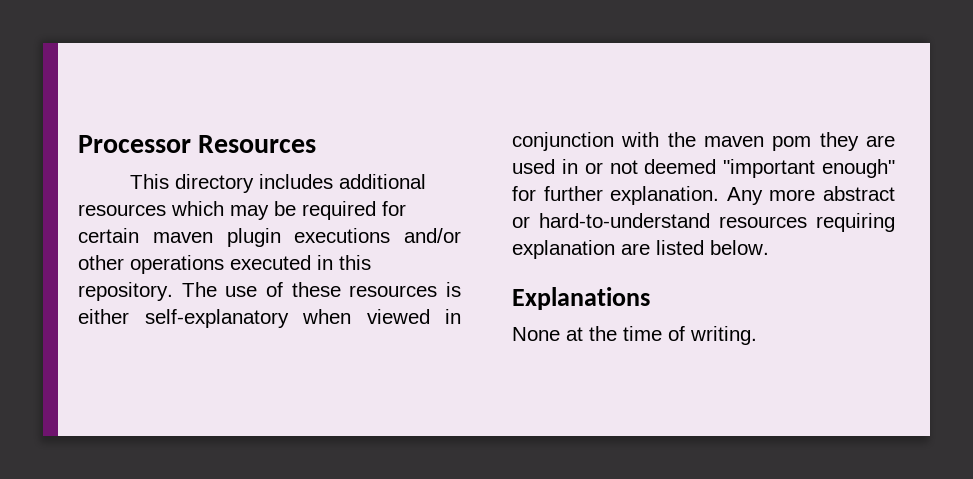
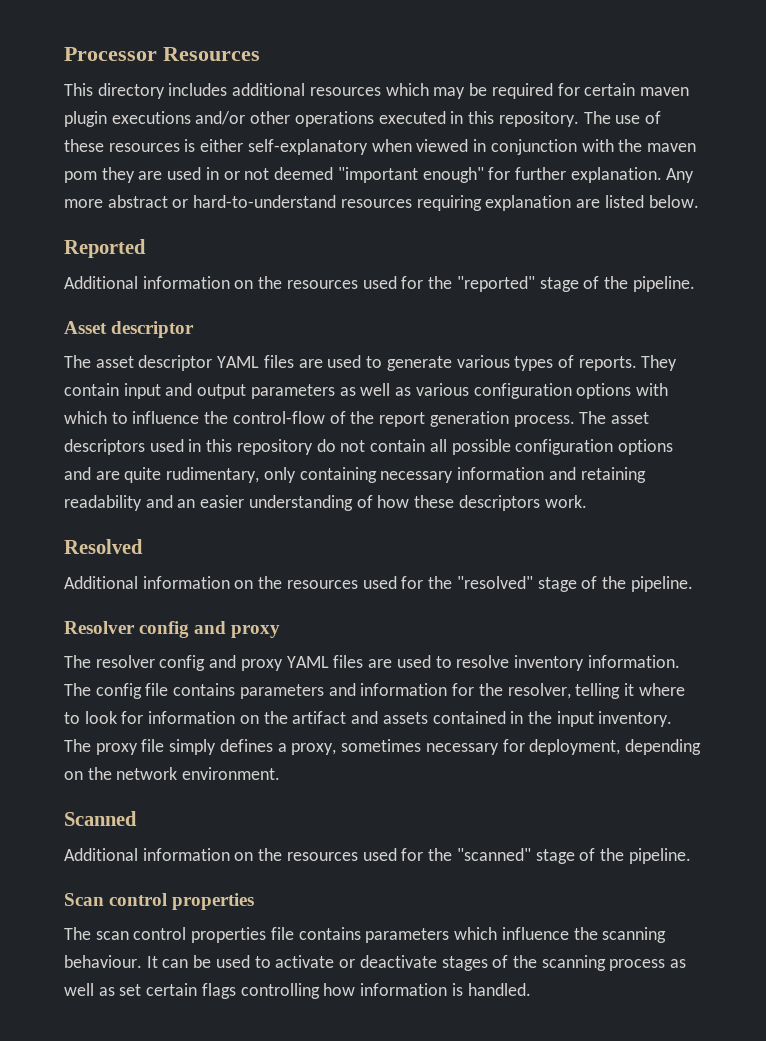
- Explanations
- None at the time of writing.
+ Reported
+ Additional information on the resources used for the "reported" stage of the pipeline.
+ Asset descriptor
+ The asset descriptor YAML files are used to generate various types of reports. They contain input and output parameters as well as various configuration options with which to influence the control-flow of the report generation process. The asset descriptors used in this repository do not contain all possible configuration options and are quite rudimentary, only containing necessary information and retaining readability and an easier understanding of how these descriptors work.
+ Resolved
+ Additional information on the resources used for the "resolved" stage of the pipeline.
+ Resolver config and proxy
+ The resolver config and proxy YAML files are used to resolve inventory information. The config file contains parameters and information for the resolver, telling it where to look for information on the artifact and assets contained in the input inventory. The proxy file simply defines a proxy, sometimes necessary for deployment, depending on the network environment.
+ Scanned
+ Additional information on the resources used for the "scanned" stage of the pipeline.
+ Scan control properties
+ The scan control properties file contains parameters which influence the scanning behaviour. It can be used to activate or deactivate stages of the scanning process as well as set certain flags controlling how information is handled.

